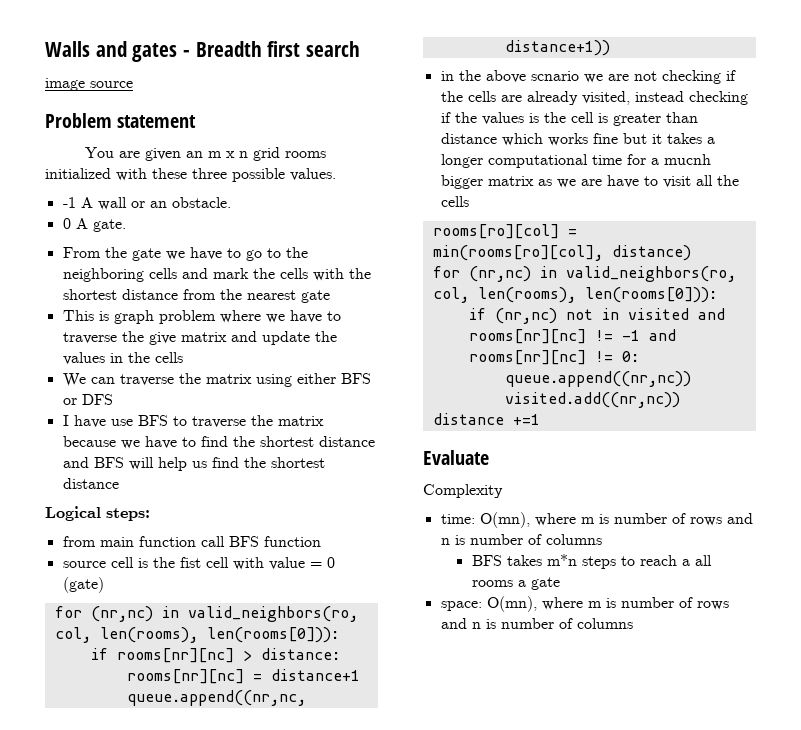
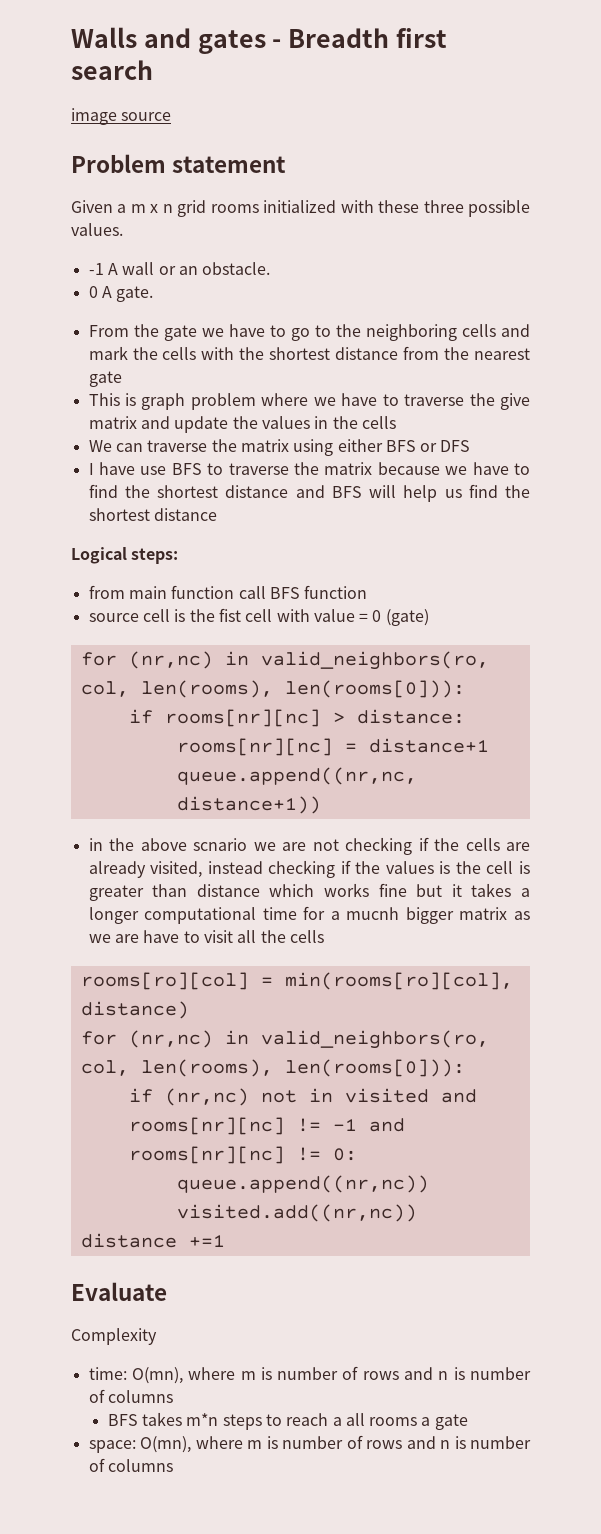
- You are given an m x n grid rooms initialized with these three possible values.
+ Given a m x n grid rooms initialized with these three possible values.

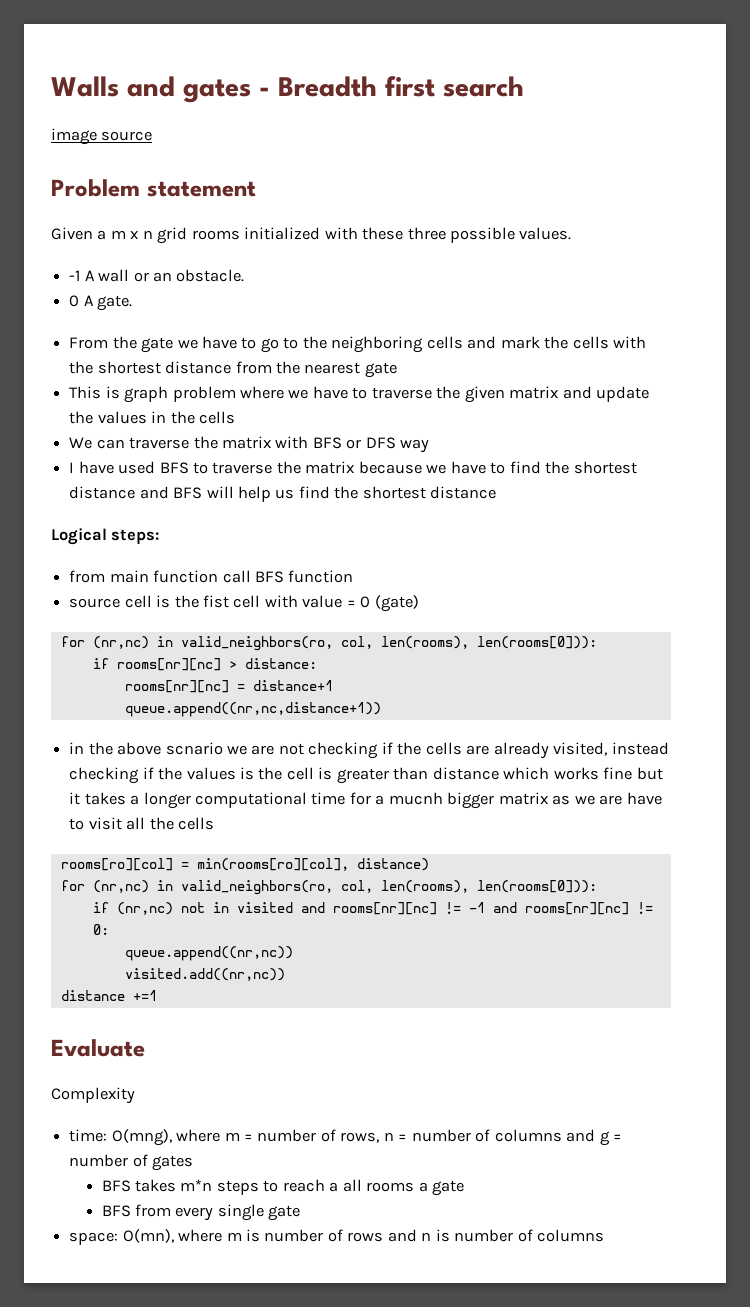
- This is graph problem where we have to traverse the give matrix and update the values in the cells
+ This is graph problem where we have to traverse the given matrix and update the values in the cells
- We can traverse the matrix using either BFS or DFS
+ We can traverse the matrix with BFS or DFS way
- I have use BFS to traverse the matrix because we have to find the shortest distance and BFS will help us find the shortest distance
+ I have used BFS to traverse the matrix because we have to find the shortest distance and BFS will help us find the shortest distance
- time: O(mn), where m is number of rows and n is number of columns
+ time: O(mng), where m = number of rows, n = number of columns and g = number of gates
+ BFS from every single gate

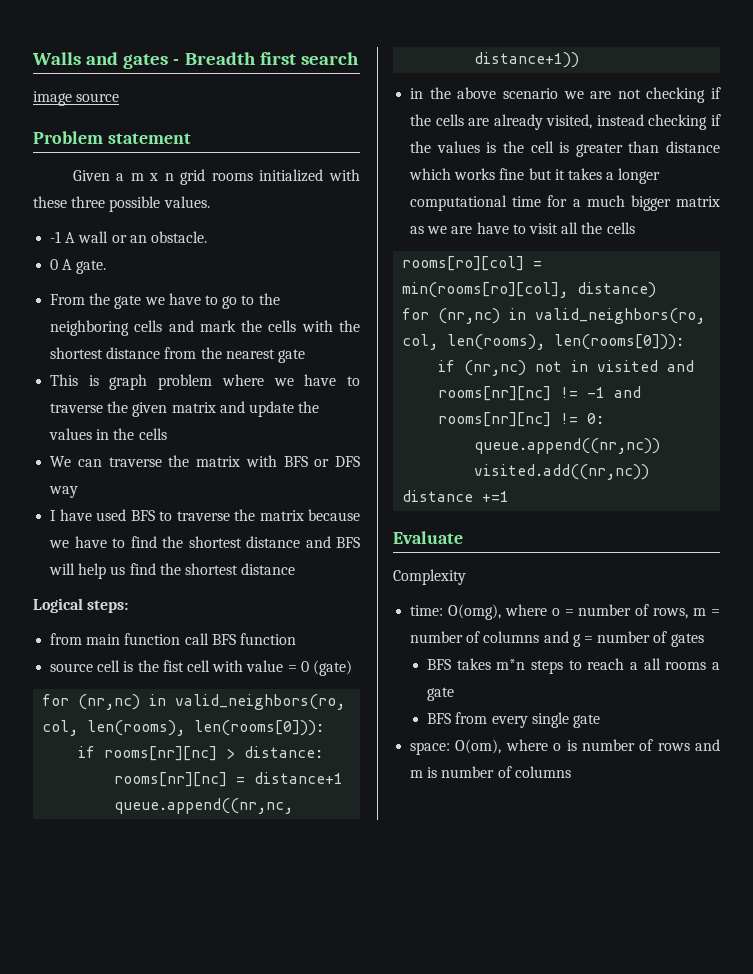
- in the above scnario we are not checking if the cells are already visited, instead checking if the values is the cell is greater than distance which works fine but it takes a longer computational time for a mucnh bigger matrix as we are have to visit all the cells
+ in the above scenario we are not checking if the cells are already visited, instead checking if the values is the cell is greater than distance which works fine but it takes a longer computational time for a much bigger matrix as we are have to visit all the cells
- time: O(mng), where m = number of rows, n = number of columns and g = number of gates
+ time: O(omg), where o = number of rows, m = number of columns and g = number of gates
- space: O(mn), where m is number of rows and n is number of columns
+ space: O(om), where o is number of rows and m is number of columns

